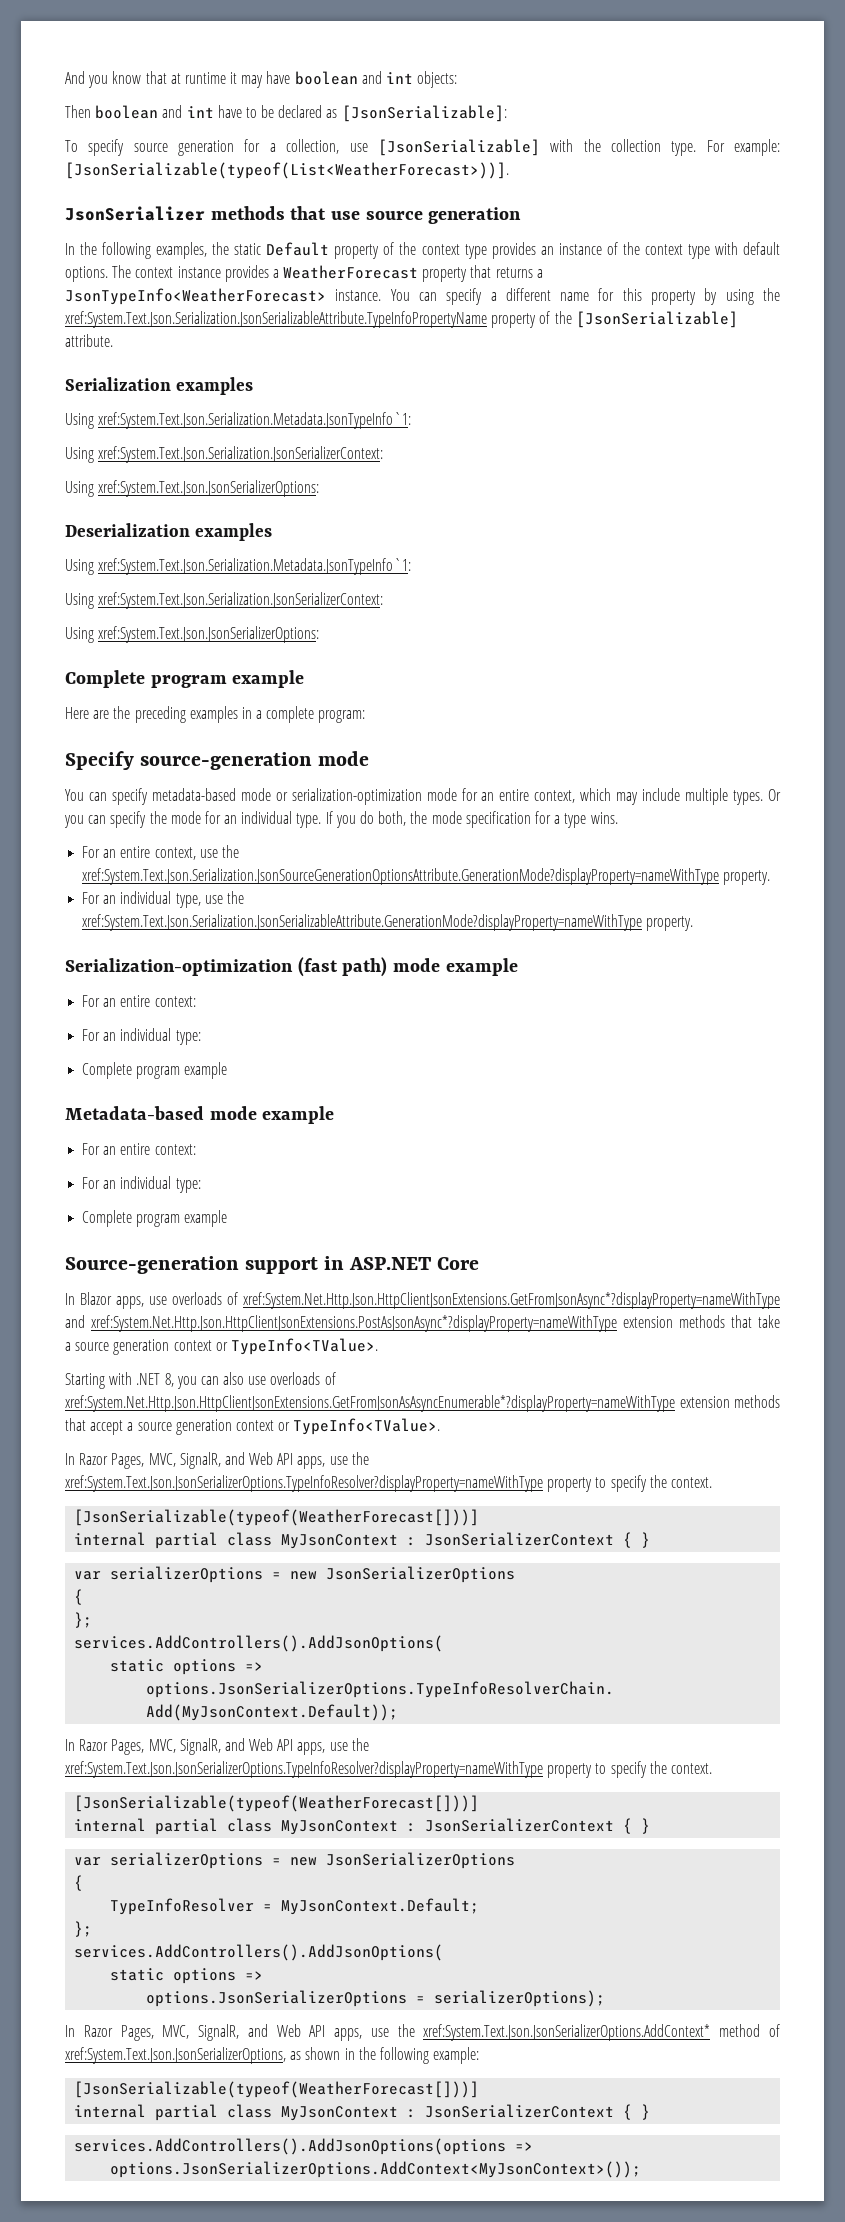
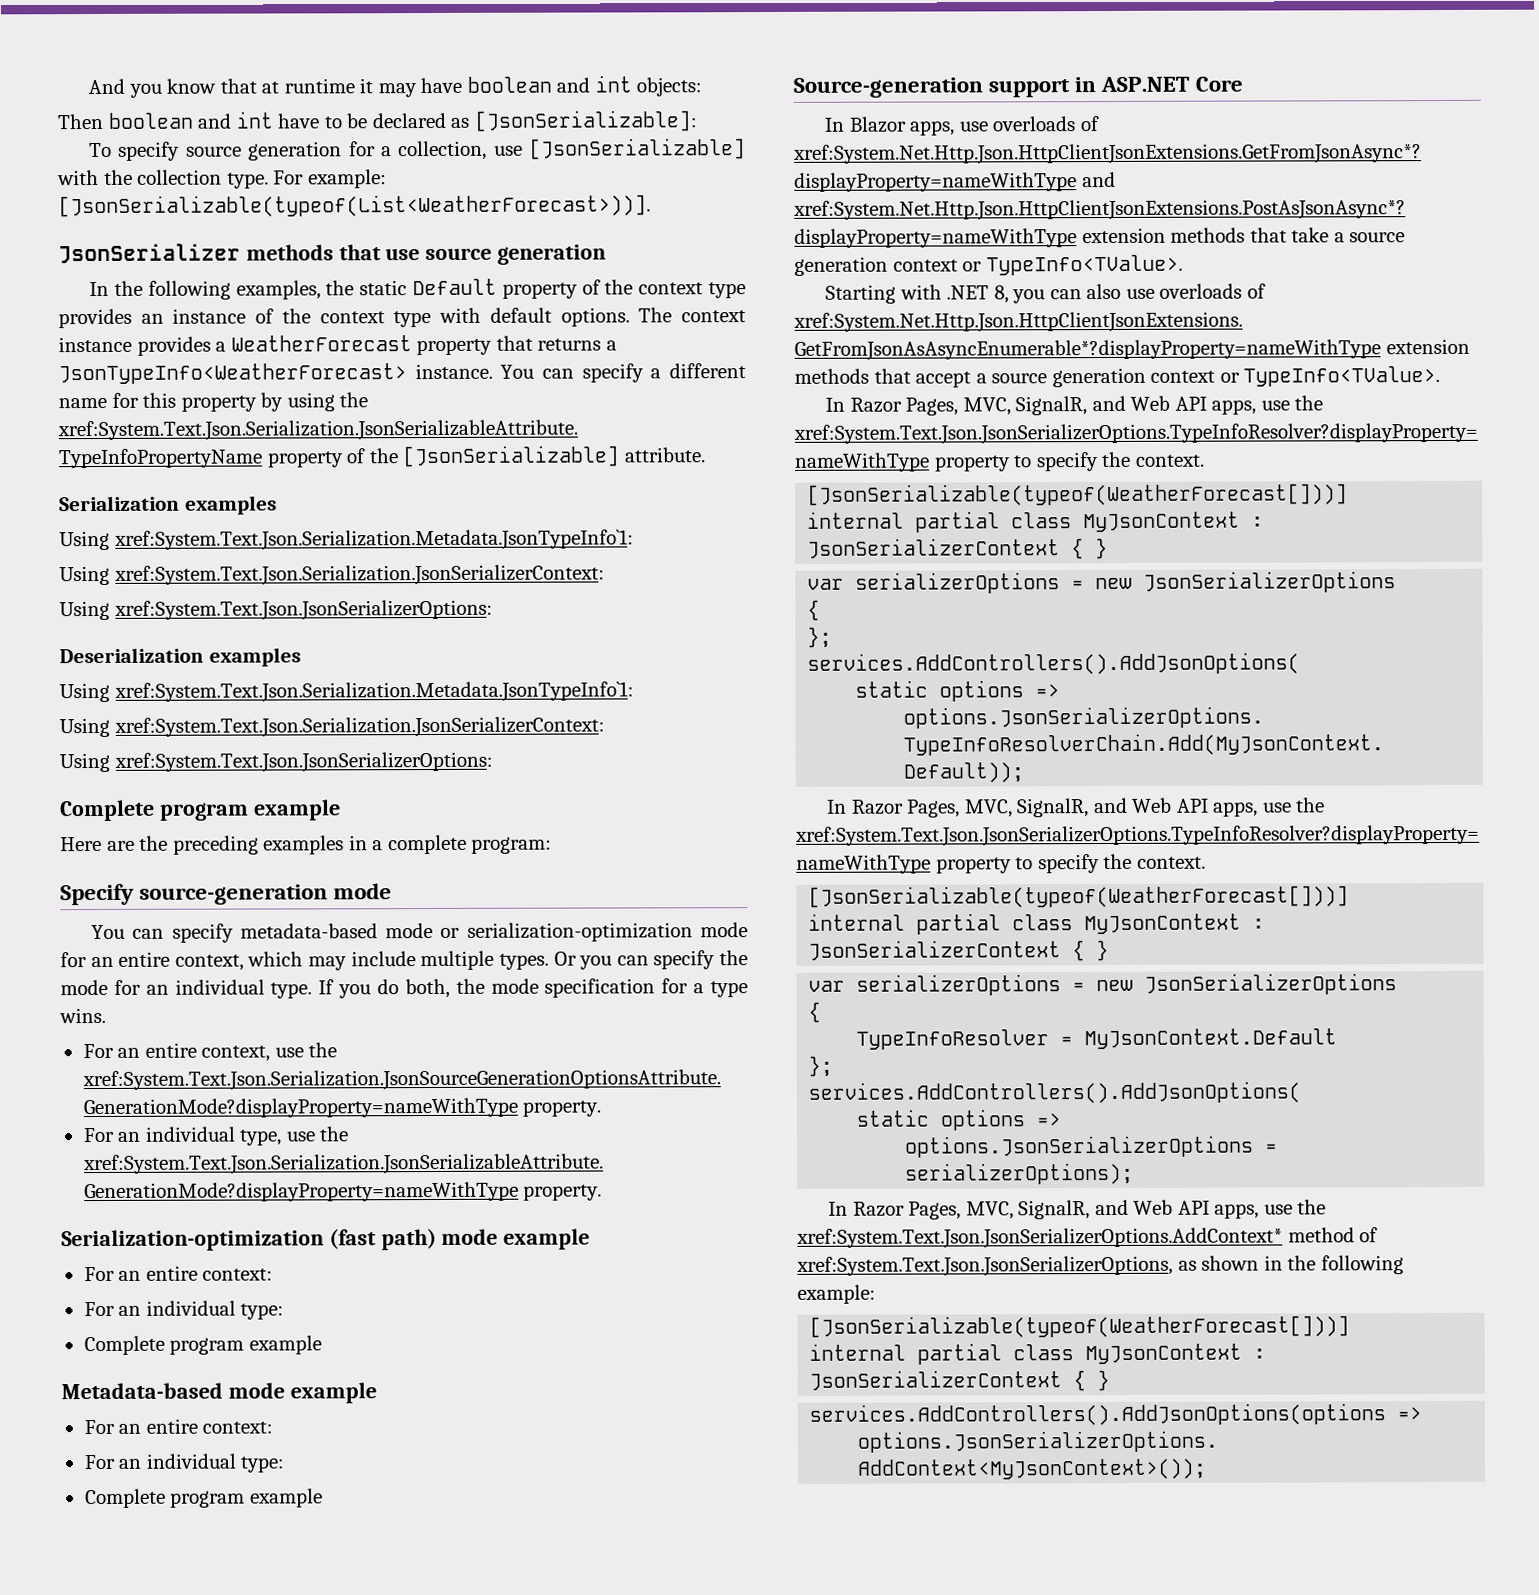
- TypeInfoResolver = MyJsonContext.Default;
+ TypeInfoResolver = MyJsonContext.Default

